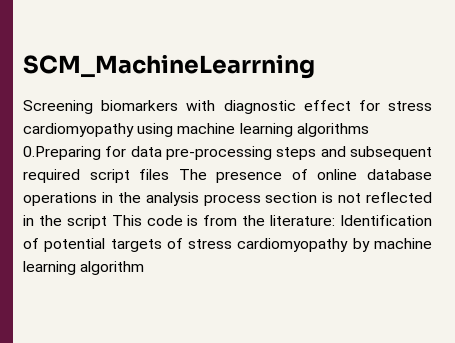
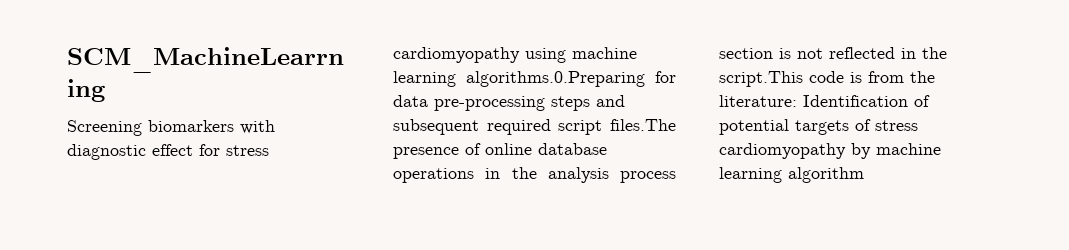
- Screening biomarkers with diagnostic effect for stress cardiomyopathy using machine learning algorithms 0.Preparing for data pre-processing steps and subsequent required script files The presence of online database operations in the analysis process section is not reflected in the script This code is from the literature: Identification of potential targets of stress cardiomyopathy by machine learning algorithm
+ Screening biomarkers with diagnostic effect for stress cardiomyopathy using machine learning algorithms.0.Preparing for data pre-processing steps and subsequent required script files.The presence of online database operations in the analysis process section is not reflected in the script.This code is from the literature: Identification of potential targets of stress cardiomyopathy by machine learning algorithm

